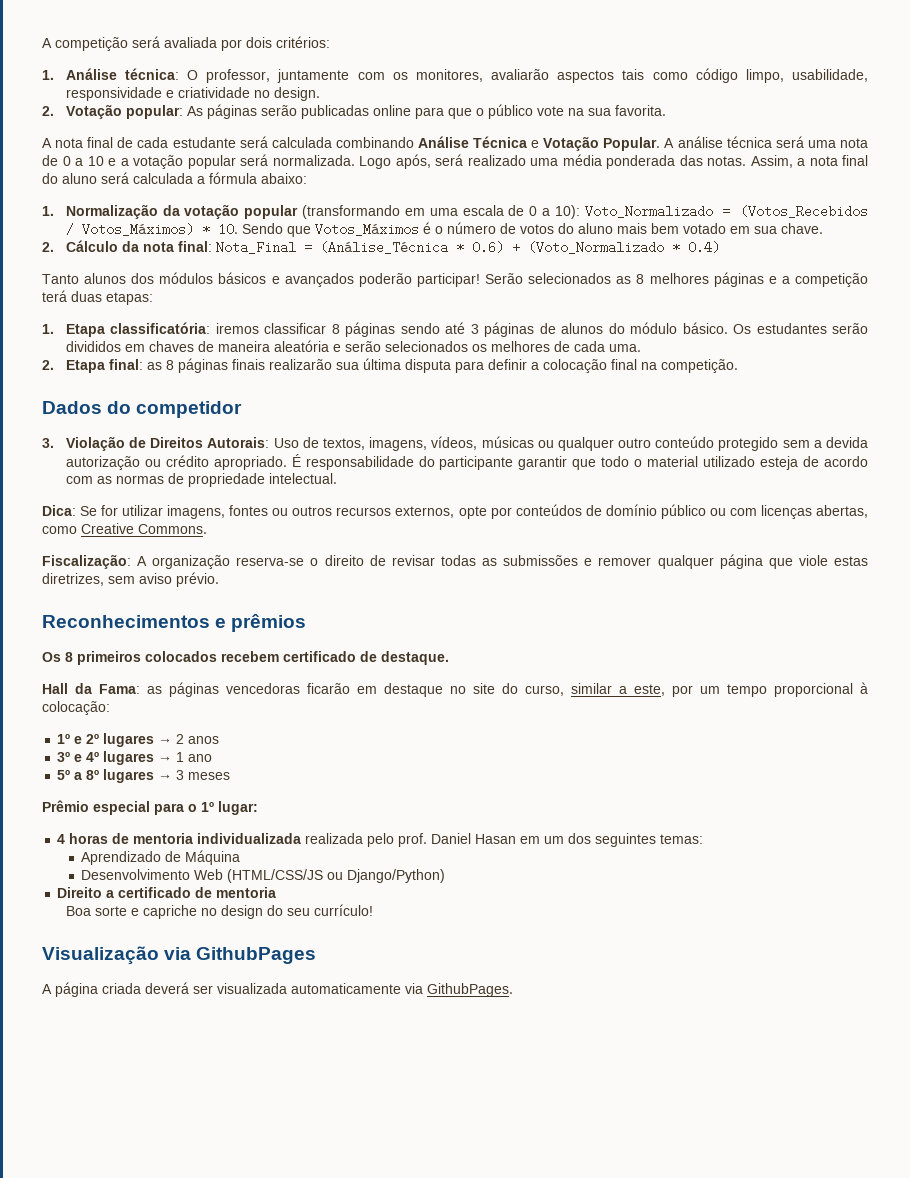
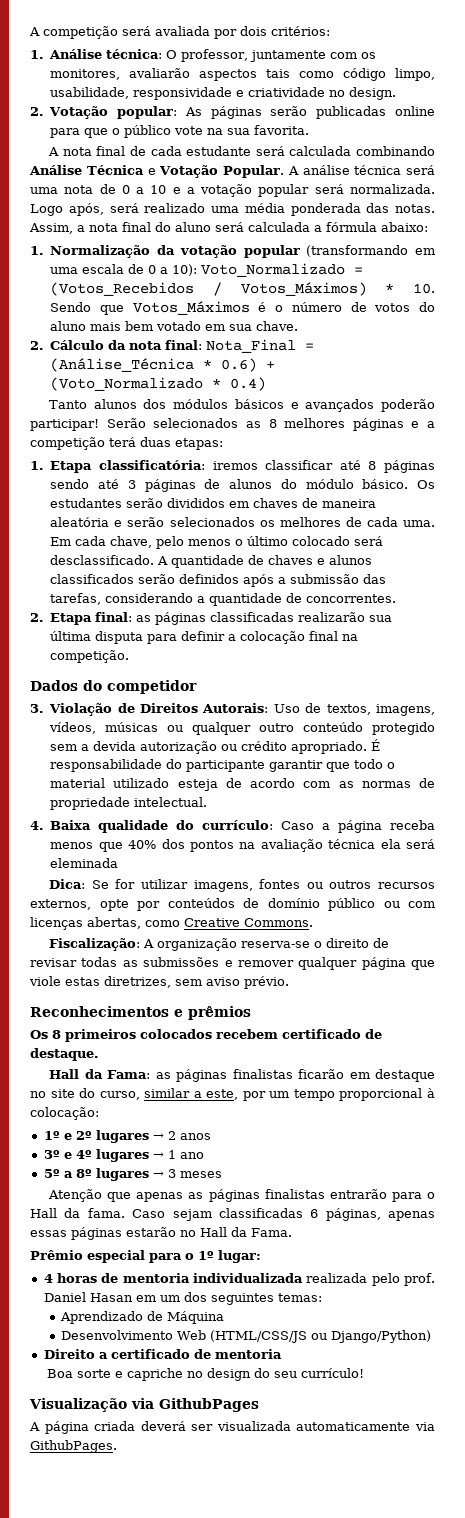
- 1. Etapa classificatória: iremos classificar 8 páginas sendo até 3 páginas de alunos do módulo básico.
+ 1. Etapa classificatória: iremos classificar até 8 páginas sendo até 3 páginas de alunos do módulo básico.
+ Em cada chave, pelo menos o último colocado será desclassificado. A quantidade de chaves e alunos classificados serão definidos após a submissão das tarefas, considerando a quantidade de concorrentes.
- 2. Etapa final: as 8 páginas finais realizarão sua última disputa para definir a colocação final na competição.
+ 2. Etapa final: as páginas classificadas realizarão sua última disputa para definir a colocação final na competição.
+ 4. Baixa qualidade do currículo: Caso a página receba menos que 40% dos pontos na avaliação técnica ela será eleminada
- Hall da Fama: as páginas vencedoras ficarão em destaque no site do curso, similar a este, por um tempo proporcional à colocação:
+ Hall da Fama: as páginas finalistas ficarão em destaque no site do curso, similar a este, por um tempo proporcional à colocação:
+ Atenção que apenas as páginas finalistas entrarão para o Hall da fama. Caso sejam classificadas 6 páginas, apenas essas páginas estarão no Hall da Fama.

